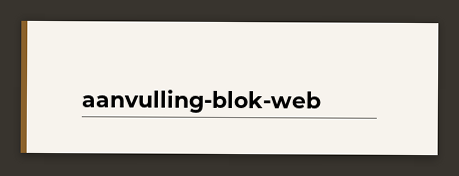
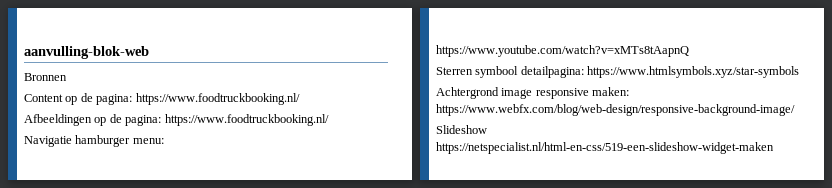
+ Bronnen
+ Content op de pagina: https://www.foodtruckbooking.nl/
+ Afbeeldingen op de pagina: https://www.foodtruckbooking.nl/
+ Navigatie hamburger menu: https://www.youtube.com/watch?v=xMTs8tAapnQ
+ Sterren symbool detailpagina: https://www.htmlsymbols.xyz/star-symbols
+ Achtergrond image responsive maken: https://www.webfx.com/blog/web-design/responsive-background-image/
+ Slideshow https://netspecialist.nl/html-en-css/519-een-slideshow-widget-maken

